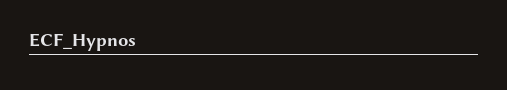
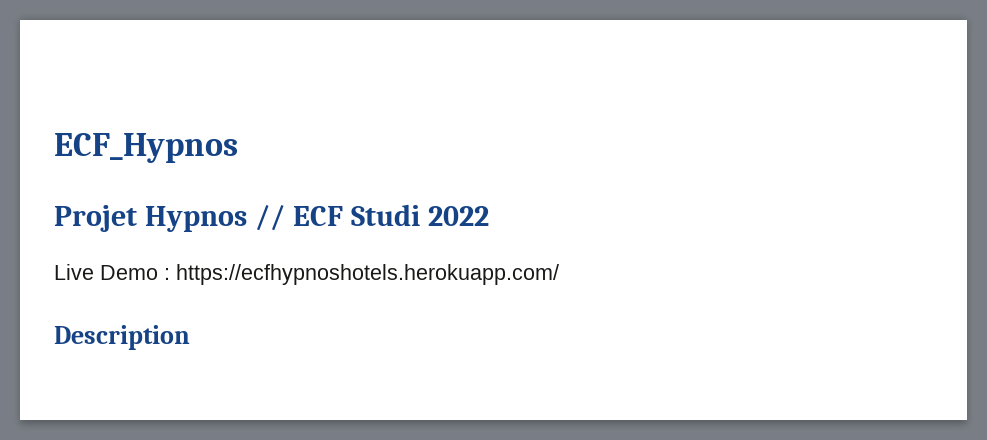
+ Projet Hypnos // ECF Studi 2022
+ Live Demo : https://ecfhypnoshotels.herokuapp.com/
+ Description

